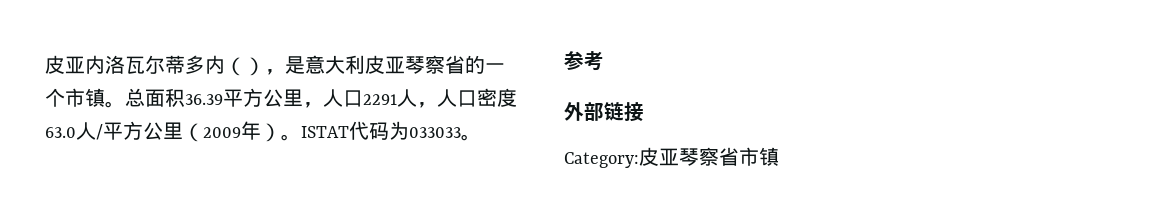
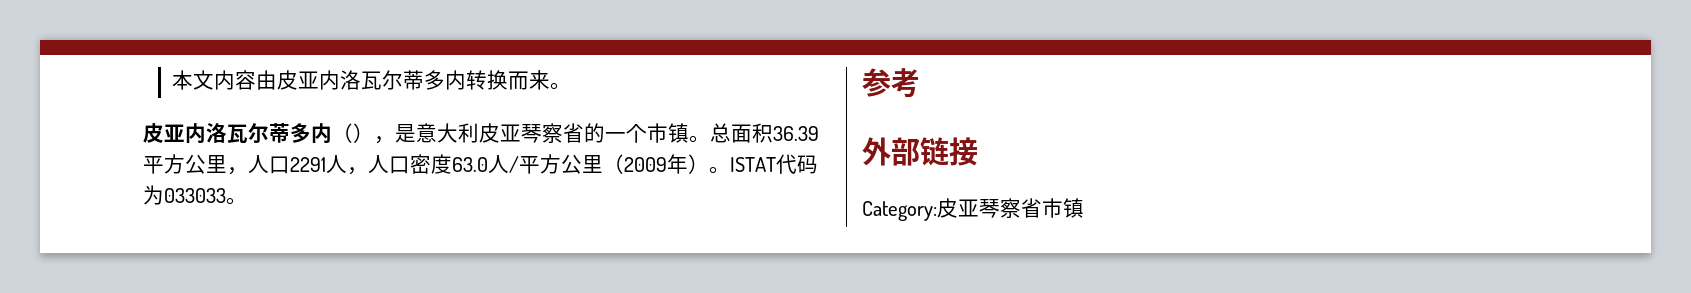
+ 本文内容由皮亚内洛瓦尔蒂多内转换而来。

